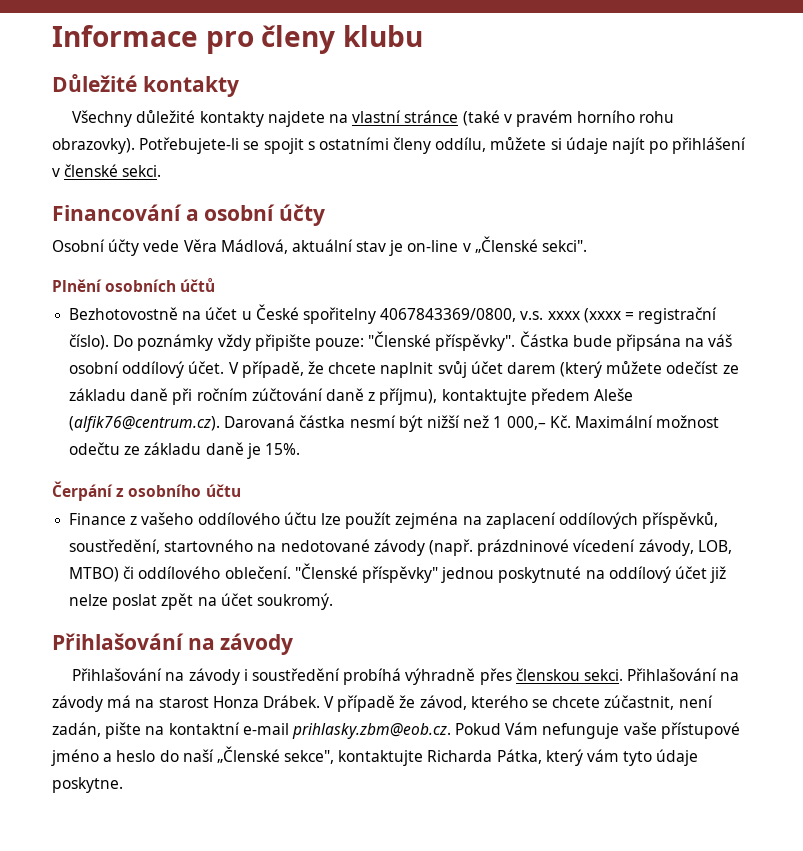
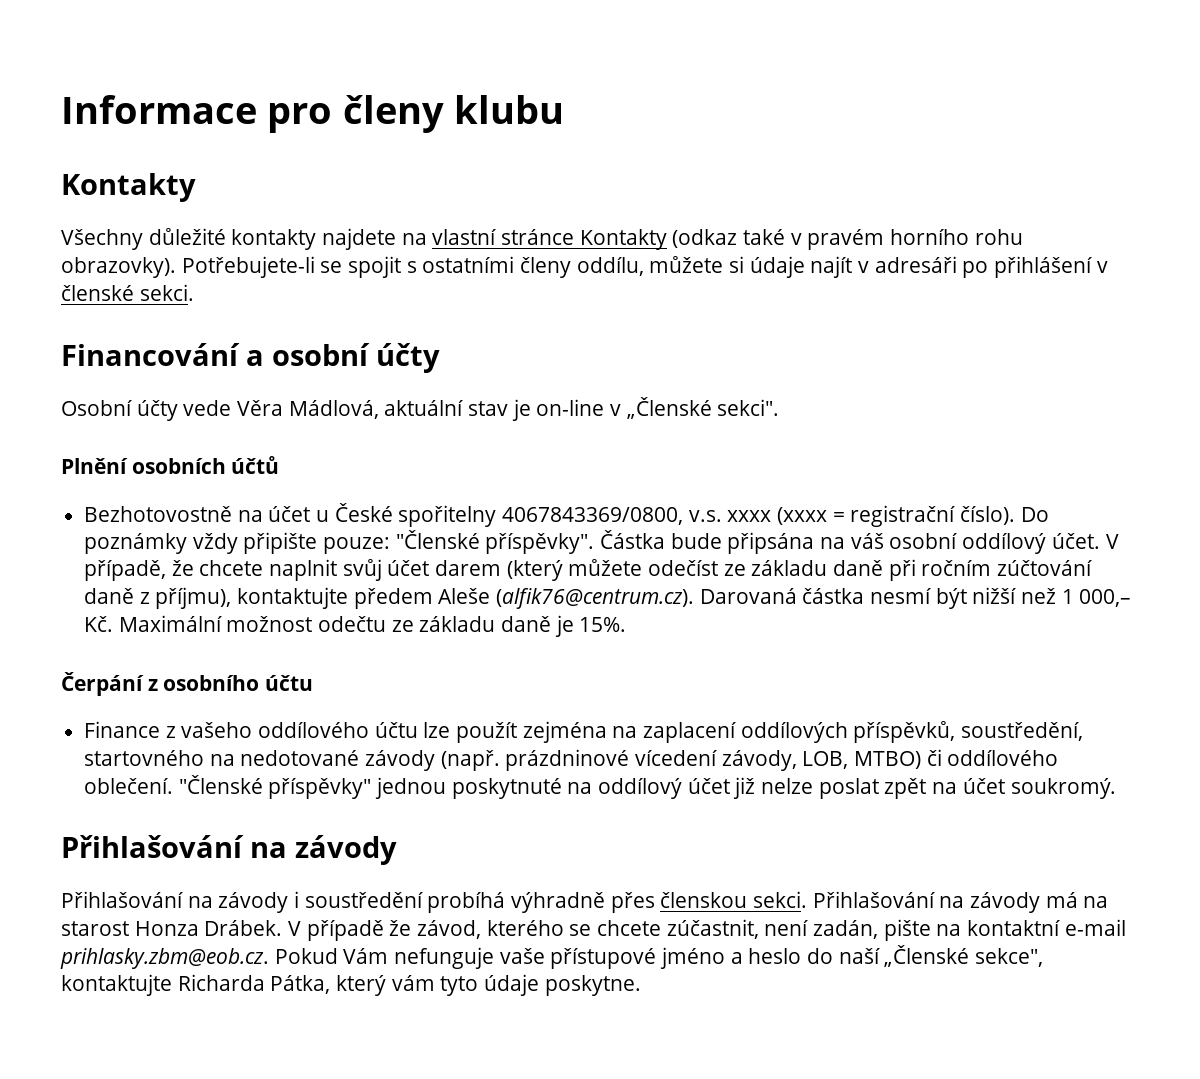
  Informace pro členy klubu
- Důležité kontakty
+ Kontakty
- Všechny důležité kontakty najdete na vlastní stránce (také v pravém horního rohu obrazovky).
+ Všechny důležité kontakty najdete na vlastní stránce Kontakty (odkaz také v pravém horního rohu obrazovky).
- Potřebujete-li se spojit s ostatními členy oddílu, můžete si údaje najít po přihlášení v členské sekci.
+ Potřebujete-li se spojit s ostatními členy oddílu, můžete si údaje najít v adresáři po přihlášení v členské sekci.

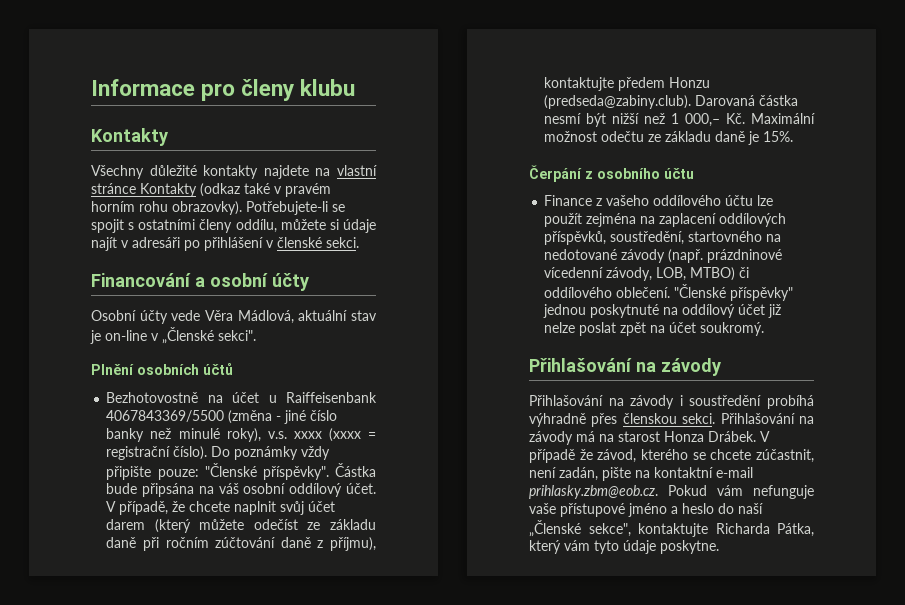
- Všechny důležité kontakty najdete na vlastní stránce Kontakty (odkaz také v pravém horního rohu obrazovky).
+ Všechny důležité kontakty najdete na vlastní stránce Kontakty (odkaz také v pravém horním rohu obrazovky).
- Bezhotovostně na účet u České spořitelny 4067843369/0800, v.s. xxxx (xxxx = registrační číslo).
+ Bezhotovostně na účet u Raiffeisenbank 4067843369/5500 (změna - jiné číslo banky než minulé roky), v.s. xxxx (xxxx = registrační číslo).
- V případě, že chcete naplnit svůj účet darem (který můžete odečíst ze základu daně při ročním zúčtování daně z příjmu), kontaktujte předem Aleše (alfik76@centrum.cz). Darovaná částka nesmí být nižší než 1 000,– Kč. Maximální možnost odečtu ze základu daně je 15%.
+ V případě, že chcete naplnit svůj účet darem (který můžete odečíst ze základu daně při ročním zúčtování daně z příjmu), kontaktujte předem Honzu (predseda@zabiny.club). Darovaná částka nesmí být nižší než 1 000,– Kč. Maximální možnost odečtu ze základu daně je 15%.
- Finance z vašeho oddílového účtu lze použít zejména na zaplacení oddílových příspěvků, soustředění, startovného na nedotované závody (např. prázdninové vícedení závody, LOB, MTBO) či oddílového oblečení.
+ Finance z vašeho oddílového účtu lze použít zejména na zaplacení oddílových příspěvků, soustředění, startovného na nedotované závody (např. prázdninové vícedenní závody, LOB, MTBO) či oddílového oblečení.
- V případě že závod, kterého se chcete zúčastnit, není zadán, pište na kontaktní e-mail prihlasky.zbm@eob.cz. Pokud Vám nefunguje vaše přístupové jméno a heslo do naší „Členské sekce", kontaktujte Richarda Pátka, který vám tyto údaje poskytne.
+ V případě že závod, kterého se chcete zúčastnit, není zadán, pište na kontaktní e-mail prihlasky.zbm@eob.cz. Pokud vám nefunguje vaše přístupové jméno a heslo do naší „Členské sekce", kontaktujte Richarda Pátka, který vám tyto údaje poskytne.

